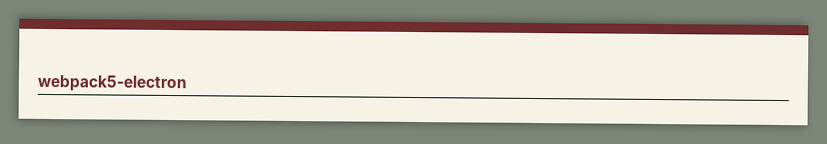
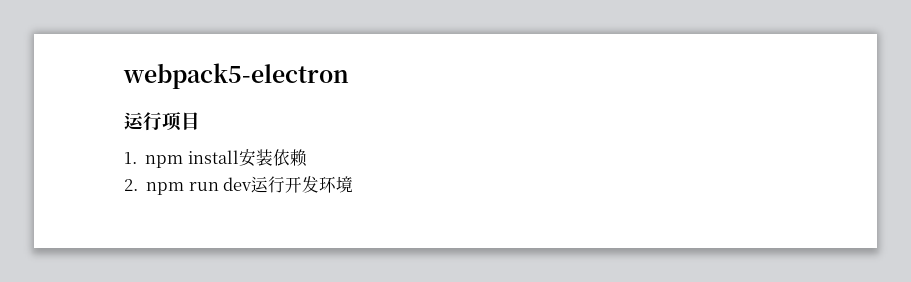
+ 运行项目
+ 1. npm install安装依赖
+ 2. npm run dev运行开发环境

